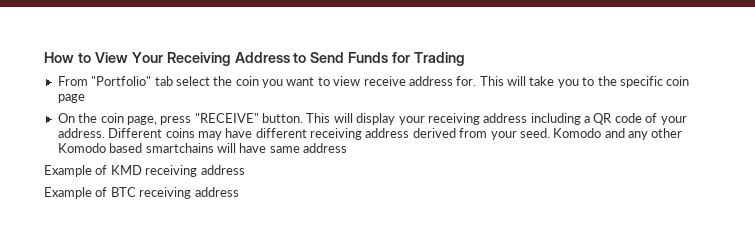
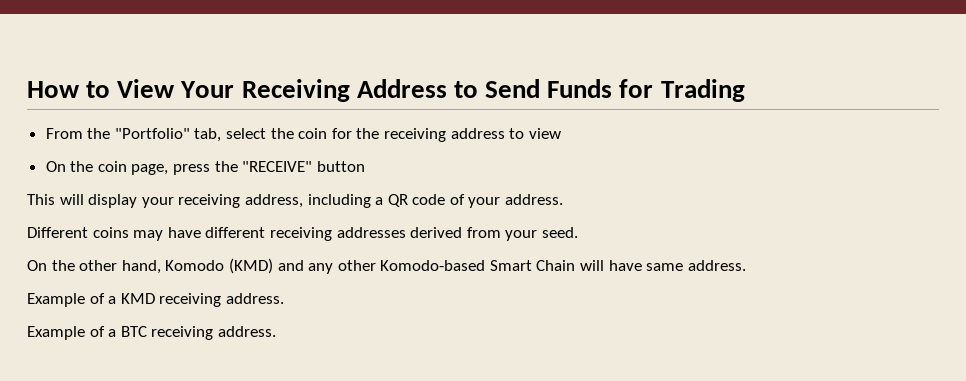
- From "Portfolio" tab select the coin you want to view receive address for. This will take you to the specific coin page
+ From the "Portfolio" tab, select the coin for the receiving address to view
- On the coin page, press "RECEIVE" button. This will display your receiving address including a QR code of your address. Different coins may have different receiving address derived from your seed. Komodo and any other Komodo based smartchains will have same address
- Example of KMD receiving address
- Example of BTC receiving address
+ On the coin page, press the "RECEIVE" button
+ This will display your receiving address, including a QR code of your address.
+ Different coins may have different receiving addresses derived from your seed.
+ On the other hand, Komodo (KMD) and any other Komodo-based Smart Chain will have same address.
+ Example of a KMD receiving address.
+ Example of a BTC receiving address.

